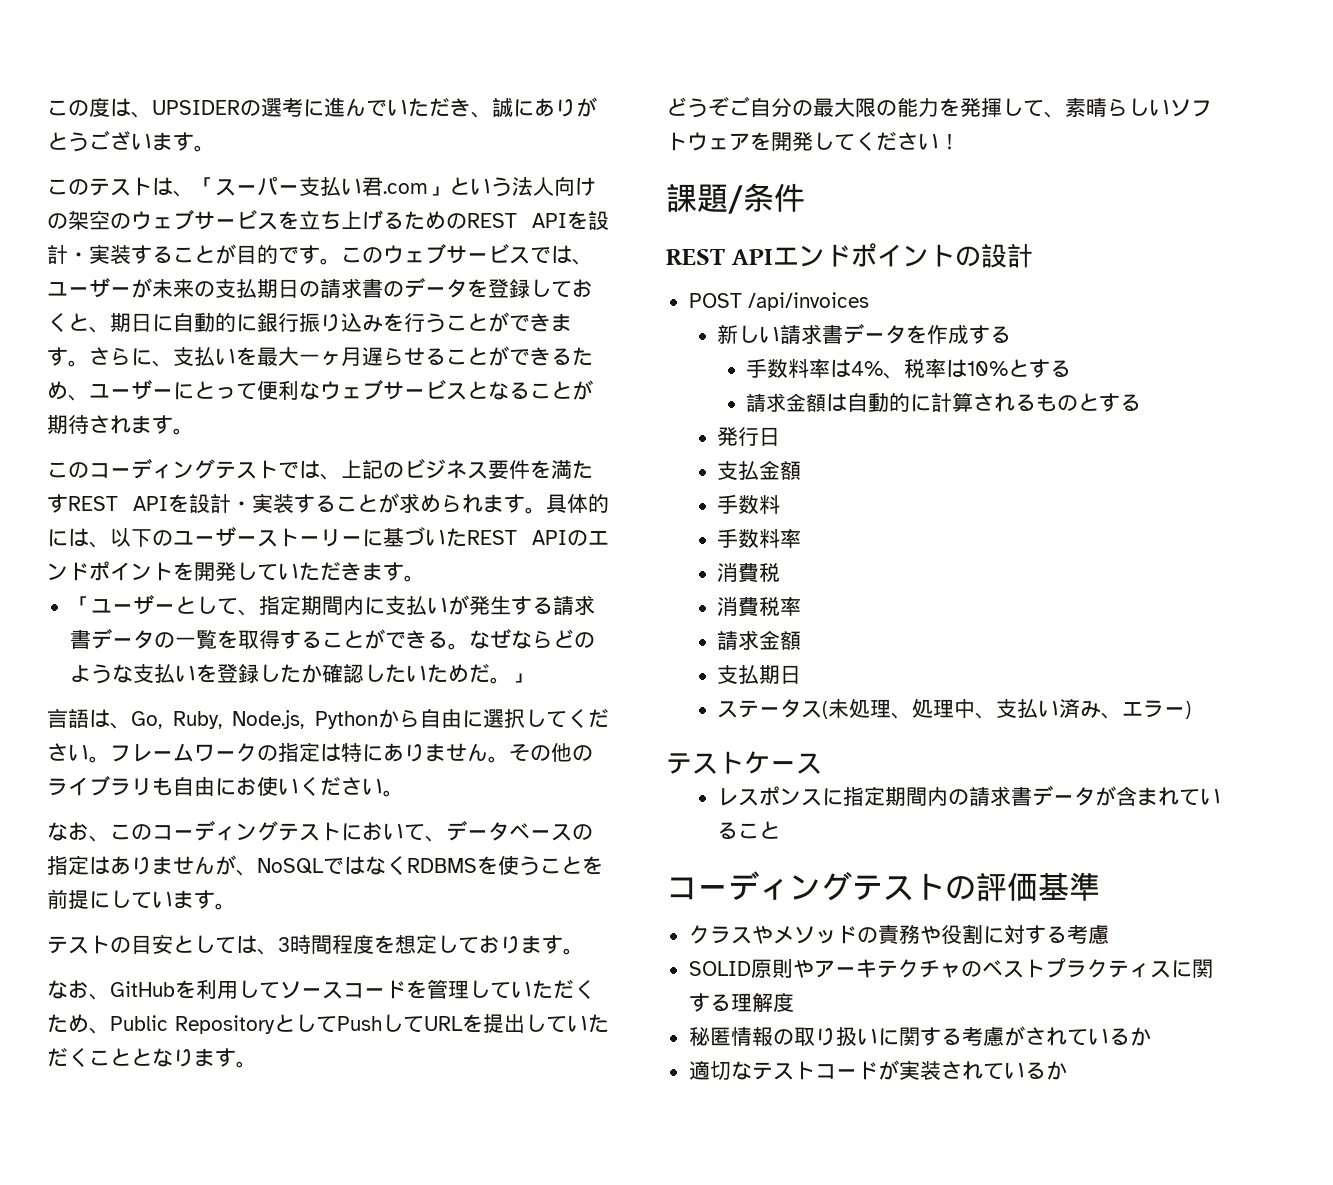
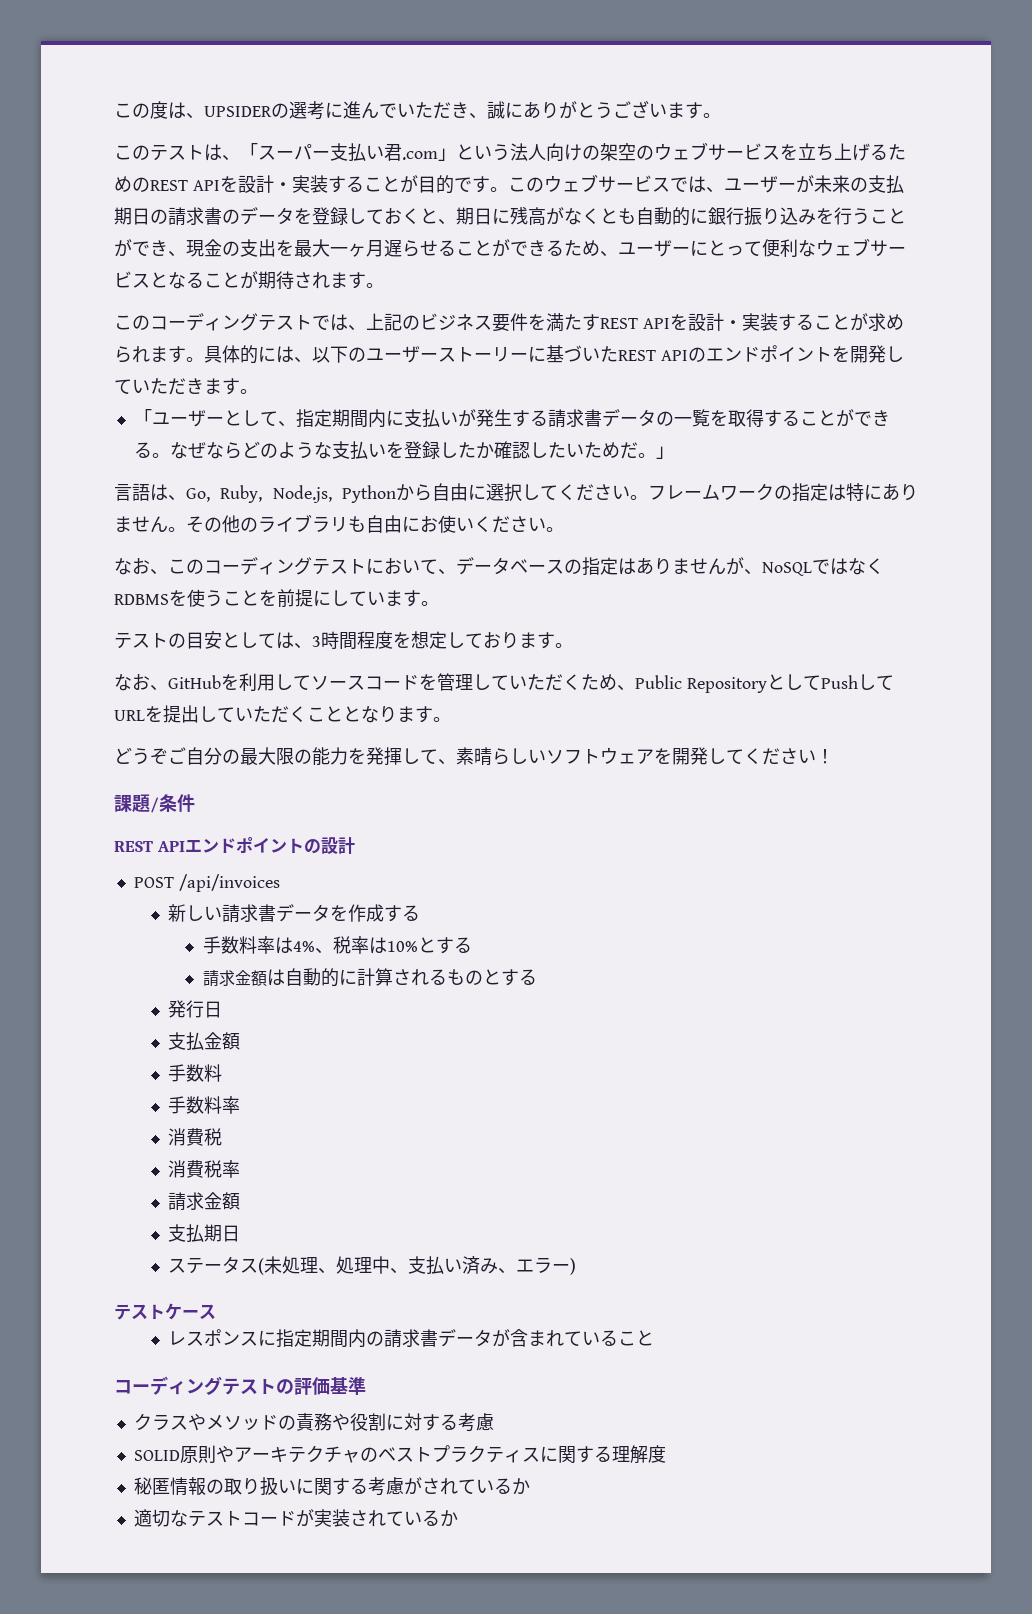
- このウェブサービスでは、ユーザーが未来の支払期日の請求書のデータを登録しておくと、期日に自動的に銀行振り込みを行うことができます。さらに、支払いを最大一ヶ月遅らせることができるため、ユーザーにとって便利なウェブサービスとなることが期待されます。
+ このウェブサービスでは、ユーザーが未来の支払期日の請求書のデータを登録しておくと、期日に残高がなくとも自動的に銀行振り込みを行うことができ、現金の支出を最大一ヶ月遅らせることができるため、ユーザーにとって便利なウェブサービスとなることが期待されます。

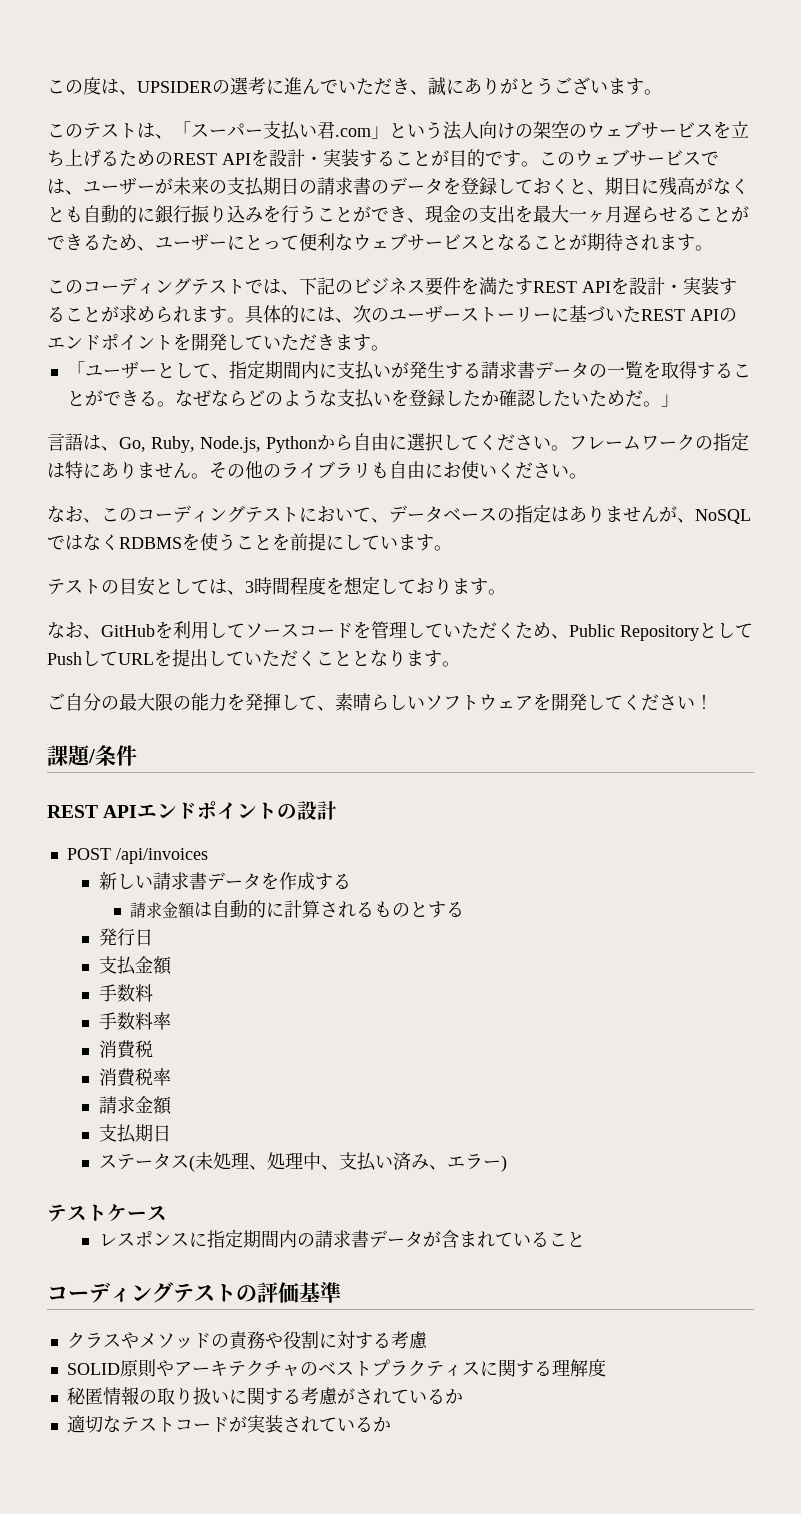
- このコーディングテストでは、上記のビジネス要件を満たすREST APIを設計・実装することが求められます。
+ このコーディングテストでは、下記のビジネス要件を満たすREST APIを設計・実装することが求められます。
- 具体的には、以下のユーザーストーリーに基づいたREST APIのエンドポイントを開発していただきます。
+ 具体的には、次のユーザーストーリーに基づいたREST APIのエンドポイントを開発していただきます。
- どうぞご自分の最大限の能力を発揮して、素晴らしいソフトウェアを開発してください！
+ ご自分の最大限の能力を発揮して、素晴らしいソフトウェアを開発してください！
- 手数料率は4%、税率は10%とする

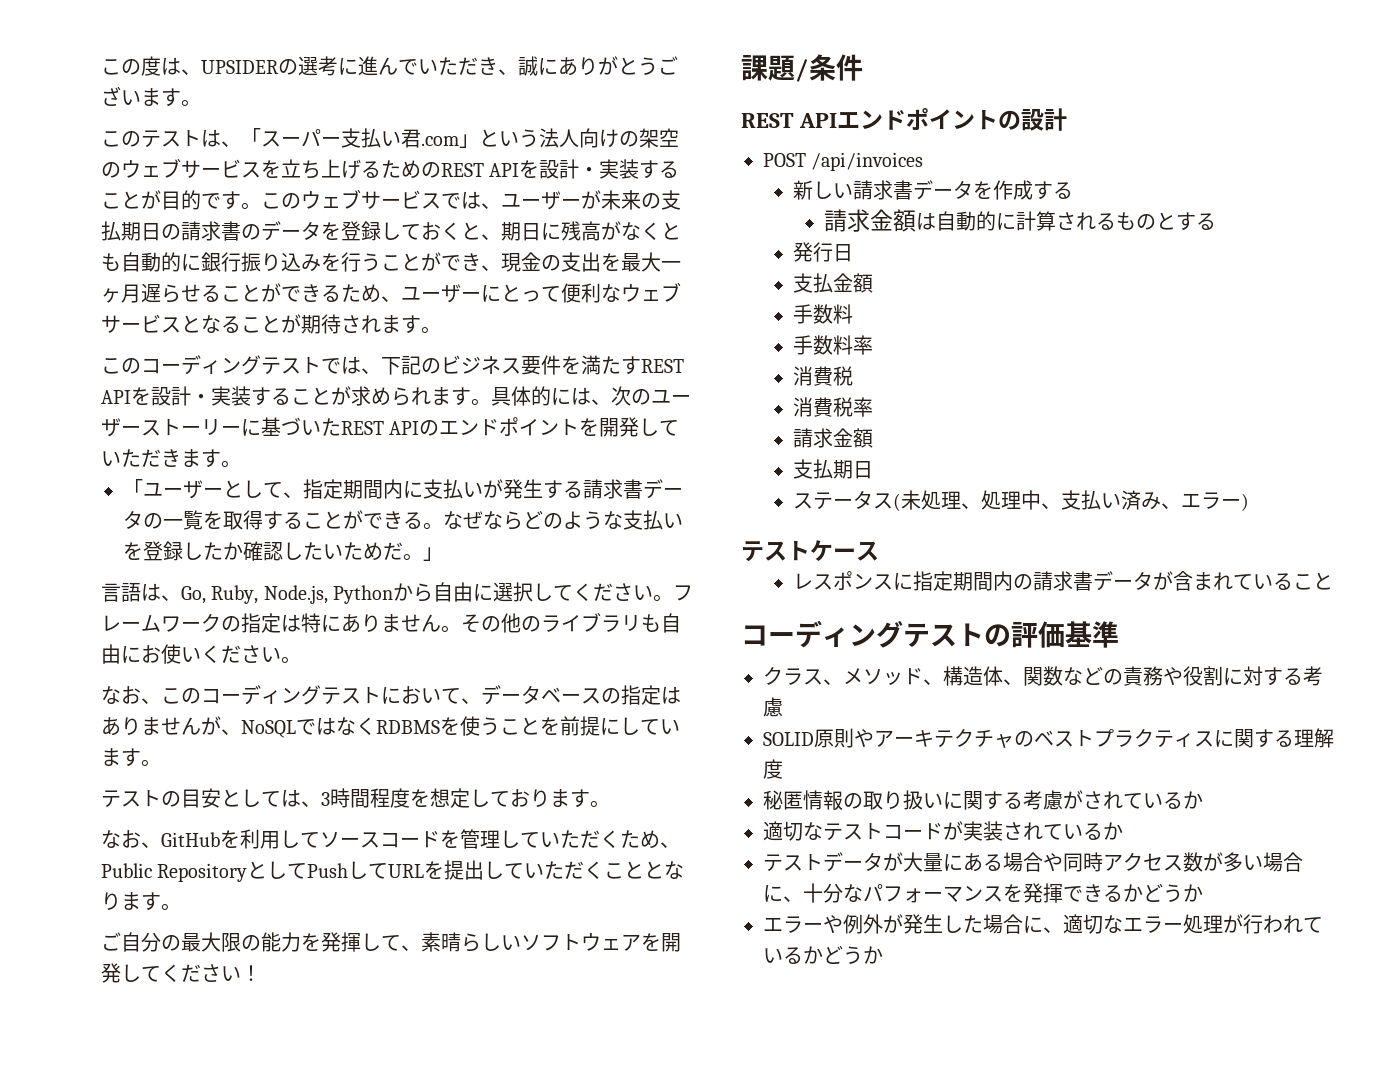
- クラスやメソッドの責務や役割に対する考慮
+ クラス、メソッド、構造体、関数などの責務や役割に対する考慮
+ テストデータが大量にある場合や同時アクセス数が多い場合に、十分なパフォーマンスを発揮できるかどうか
+ エラーや例外が発生した場合に、適切なエラー処理が行われているかどうか

